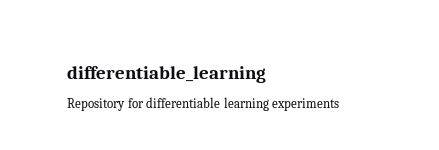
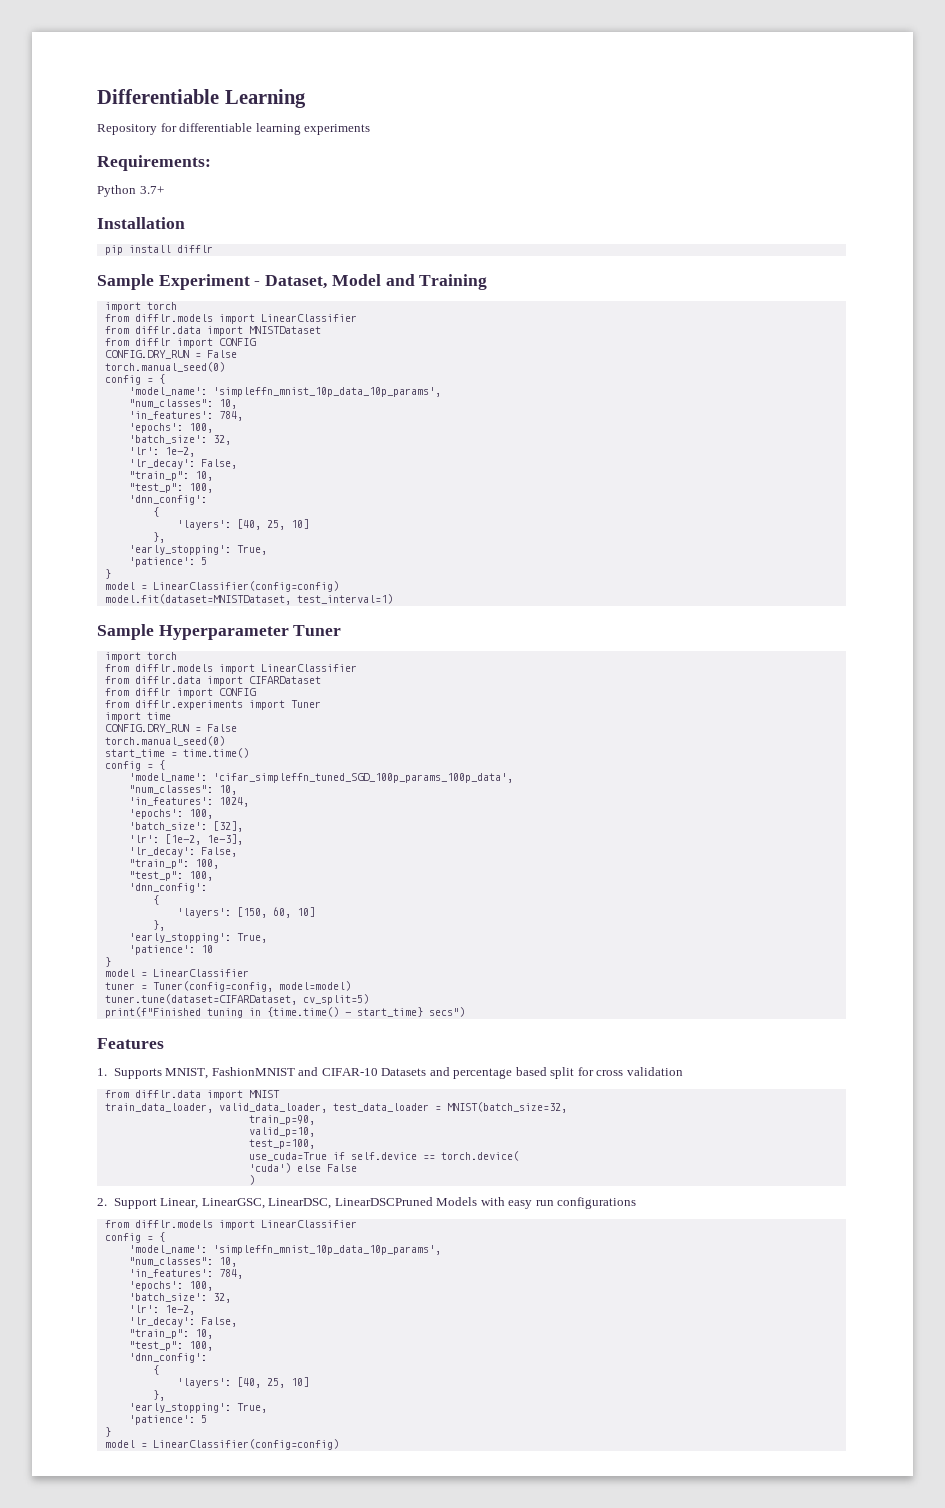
- differentiable_learning
+ Differentiable Learning
+ Requirements:
+ Python 3.7+
+ Installation
+ pip install difflr
+ Sample Experiment - Dataset, Model and Training
+ import torch
+ from difflr.models import LinearClassifier
+ from difflr.data import MNISTDataset
+ from difflr import CONFIG
+ CONFIG.DRY_RUN = False
+ torch.manual_seed(0)
+ config = {
+ 'model_name': 'simpleffn_mnist_10p_data_10p_params',
+ "num_classes": 10,
+ 'in_features': 784,
+ 'epochs': 100,
+ 'batch_size': 32,
+ 'lr': 1e-2,
+ 'lr_decay': False,
+ "train_p": 10,
+ "test_p": 100,
+ 'dnn_config':
+ {
+ 'layers': [40, 25, 10]
+ },
+ 'early_stopping': True,
+ 'patience': 5
+ }
+ model = LinearClassifier(config=config)
+ model.fit(dataset=MNISTDataset, test_interval=1)
+ Sample Hyperparameter Tuner
+ import torch
+ from difflr.models import LinearClassifier
+ from difflr.data import CIFARDataset
+ from difflr import CONFIG
+ from difflr.experiments import Tuner
+ import time
+ CONFIG.DRY_RUN = False
+ torch.manual_seed(0)
+ start_time = time.time()
+ config = {
+ 'model_name': 'cifar_simpleffn_tuned_SGD_100p_params_100p_data',
+ "num_classes": 10,
+ 'in_features': 1024,
+ 'epochs': 100,
+ 'batch_size': [32],
+ 'lr': [1e-2, 1e-3],
+ 'lr_decay': False,
+ "train_p": 100,
+ "test_p": 100,
+ 'dnn_config':
+ {
+ 'layers': [150, 60, 10]
+ },
+ 'early_stopping': True,
+ 'patience': 10
+ }
+ model = LinearClassifier
+ tuner = Tuner(config=config, model=model)
+ tuner.tune(dataset=CIFARDataset, cv_split=5)
+ print(f"Finished tuning in {time.time() - start_time} secs")
+ Features
+ 1. Supports MNIST, FashionMNIST and CIFAR-10 Datasets and percentage based split for cross validation
+ from difflr.data import MNIST
+ train_data_loader, valid_data_loader, test_data_loader = MNIST(batch_size=32,
+ train_p=90,
+ valid_p=10,
+ test_p=100,
+ use_cuda=True if self.device == torch.device(
+ 'cuda') else False
+ )
+ 2. Support Linear, LinearGSC, LinearDSC, LinearDSCPruned Models with easy run configurations
+ from difflr.models import LinearClassifier
+ config = {
+ 'model_name': 'simpleffn_mnist_10p_data_10p_params',
+ "num_classes": 10,
+ 'in_features': 784,
+ 'epochs': 100,
+ 'batch_size': 32,
+ 'lr': 1e-2,
+ 'lr_decay': False,
+ "train_p": 10,
+ "test_p": 100,
+ 'dnn_config':
+ {
+ 'layers': [40, 25, 10]
+ },
+ 'early_stopping': True,
+ 'patience': 5
+ }
+ model = LinearClassifier(config=config)

